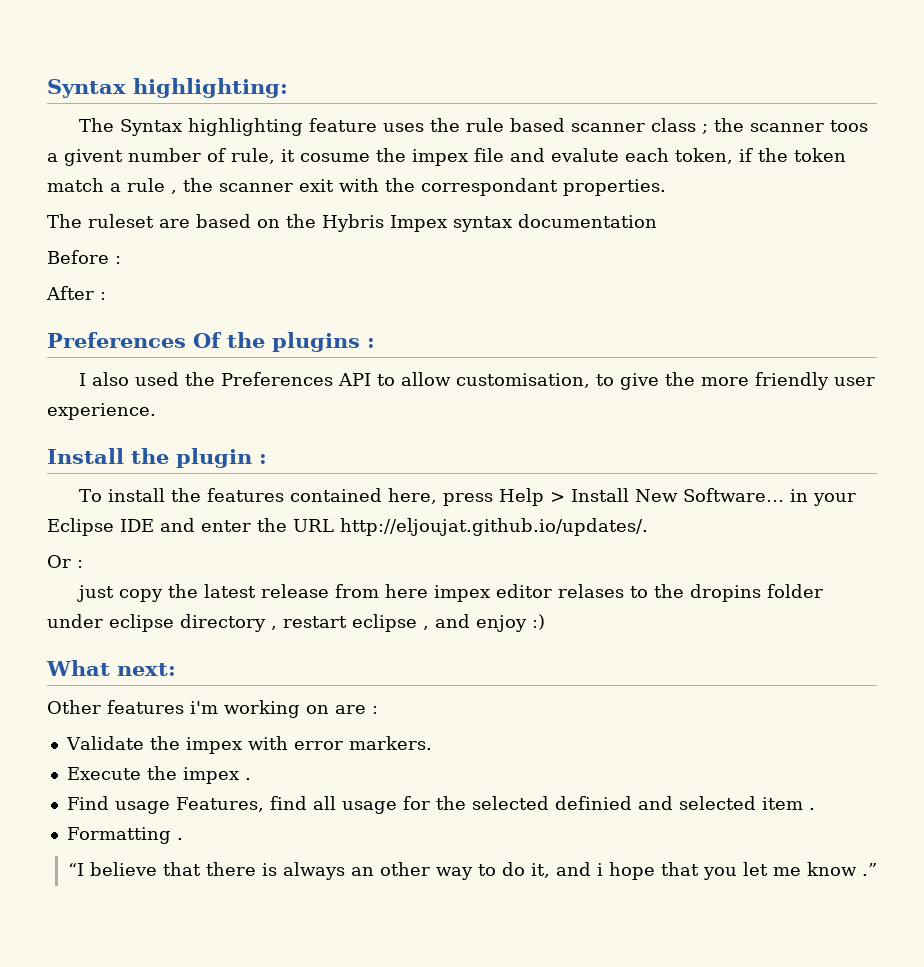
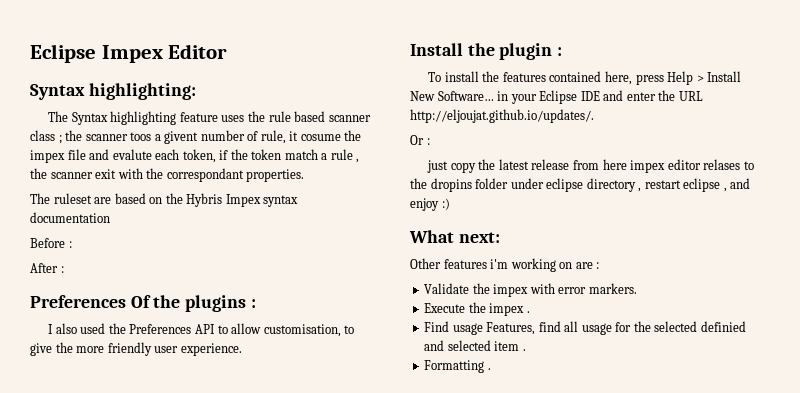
+ Eclipse Impex Editor
- “I believe that there is always an other way to do it, and i hope that you let me know .”

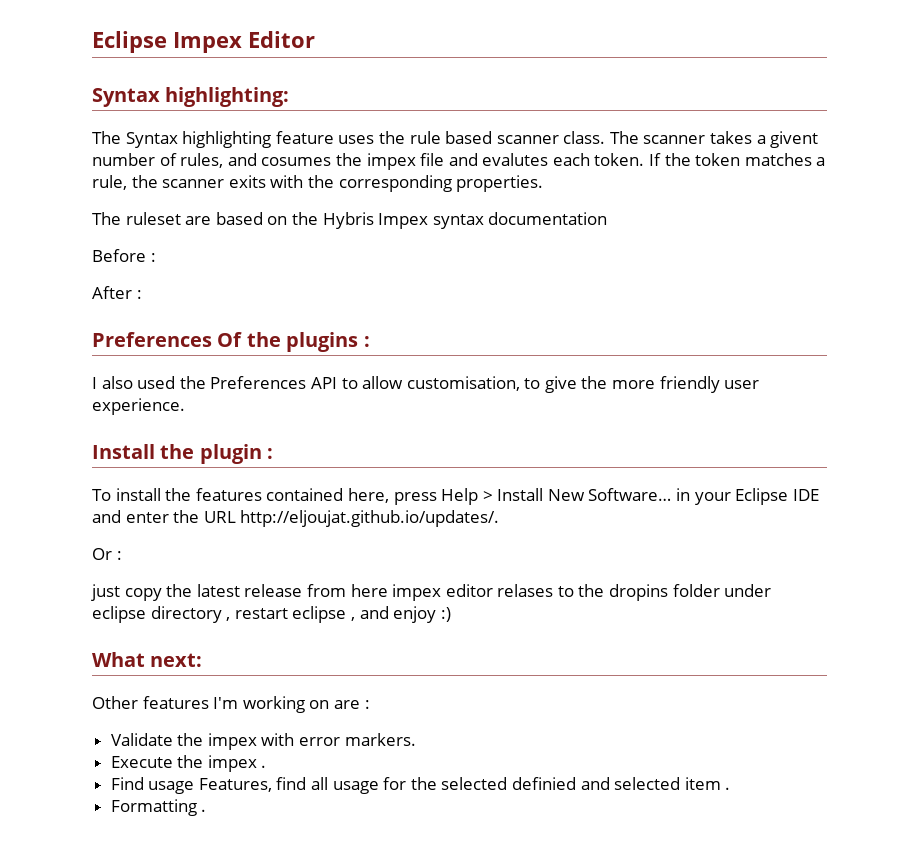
- The Syntax highlighting feature uses the rule based scanner class ; the scanner toos a givent number of rule, it cosume the impex file and evalute each token, if the token match a rule , the scanner exit with the correspondant properties.
+ The Syntax highlighting feature uses the rule based scanner class. The scanner takes a givent number of rules, and cosumes the impex file and evalutes each token. If the token matches a rule, the scanner exits with the corresponding properties.
- Other features i'm working on are :
+ Other features I'm working on are :

